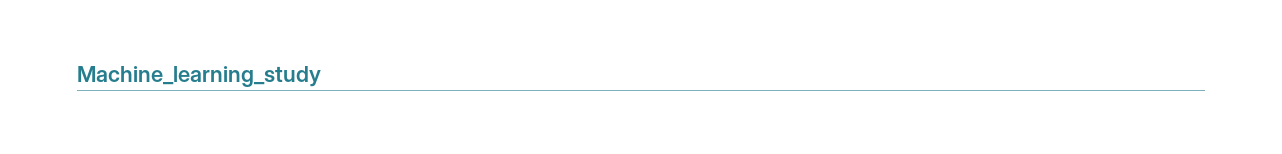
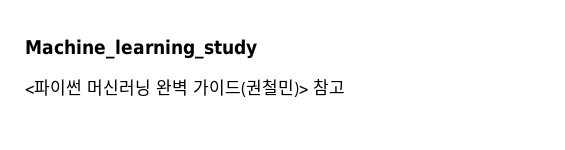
+ <파이썬 머신러닝 완벽 가이드(권철민)> 참고

